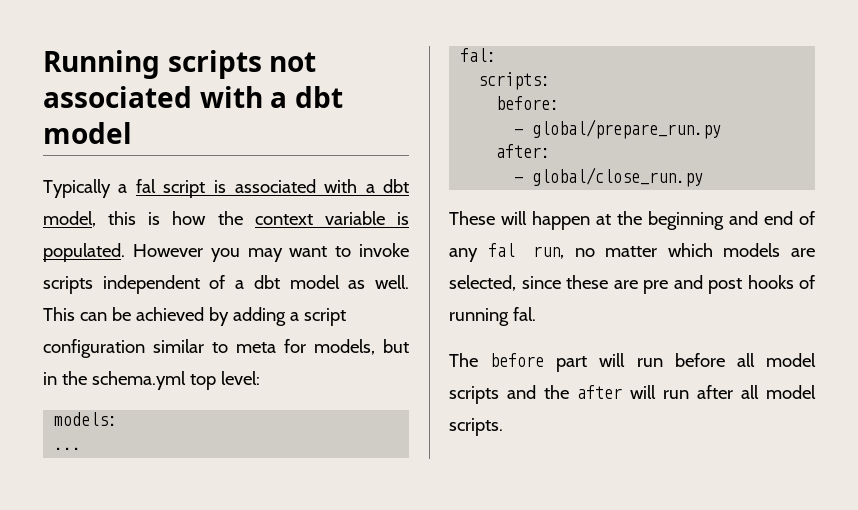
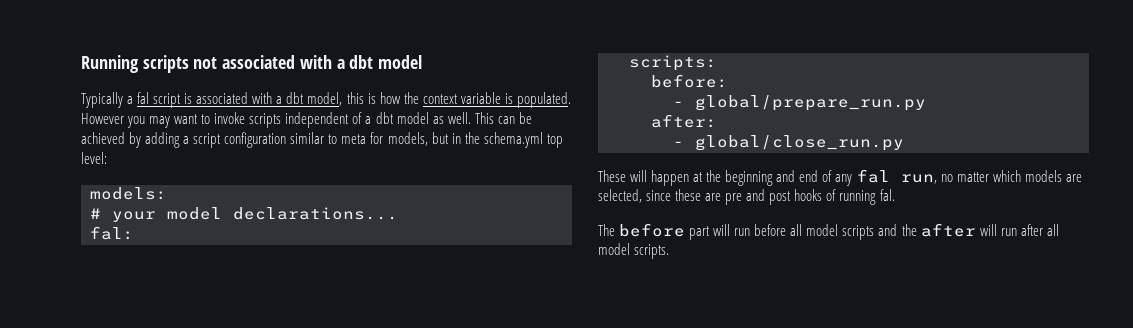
- ...
+ # your model declarations...

